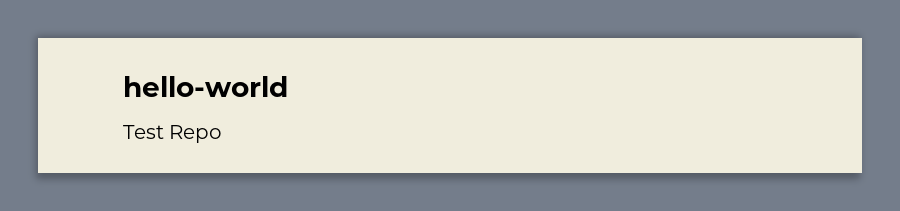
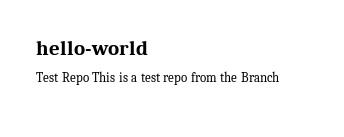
- Test Repo
+ Test Repo This is a test repo from the Branch

